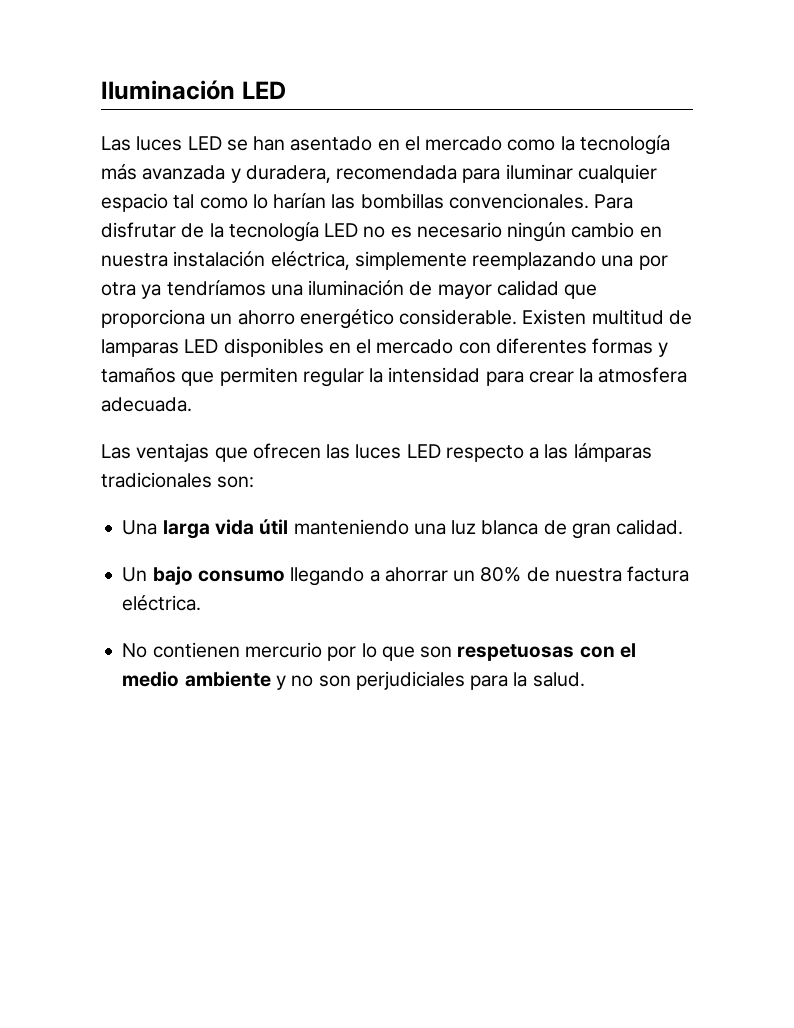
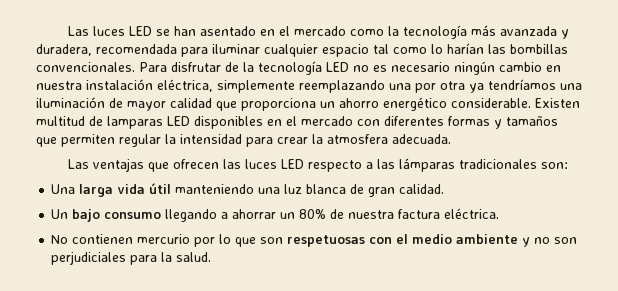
- Iluminación LED

